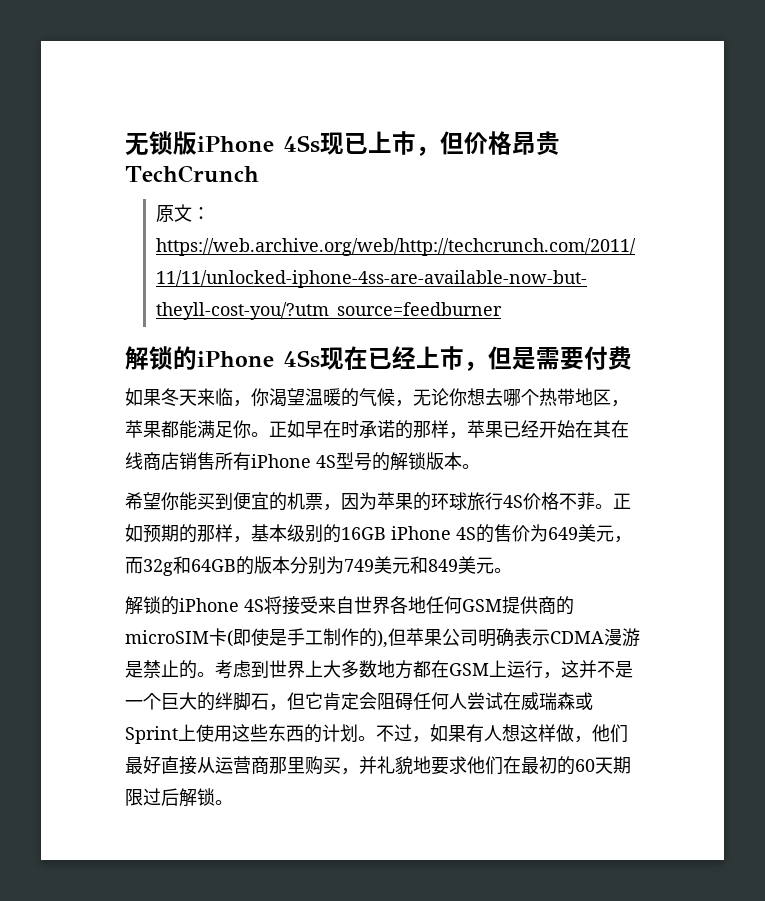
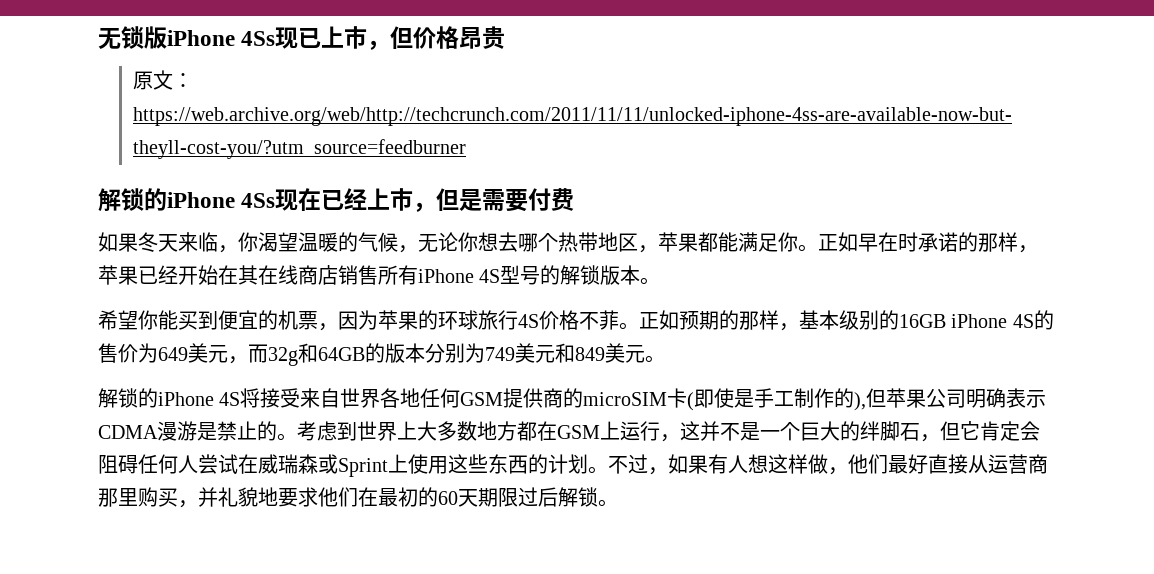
- 无锁版iPhone 4Ss现已上市，但价格昂贵TechCrunch
+ 无锁版iPhone 4Ss现已上市，但价格昂贵

